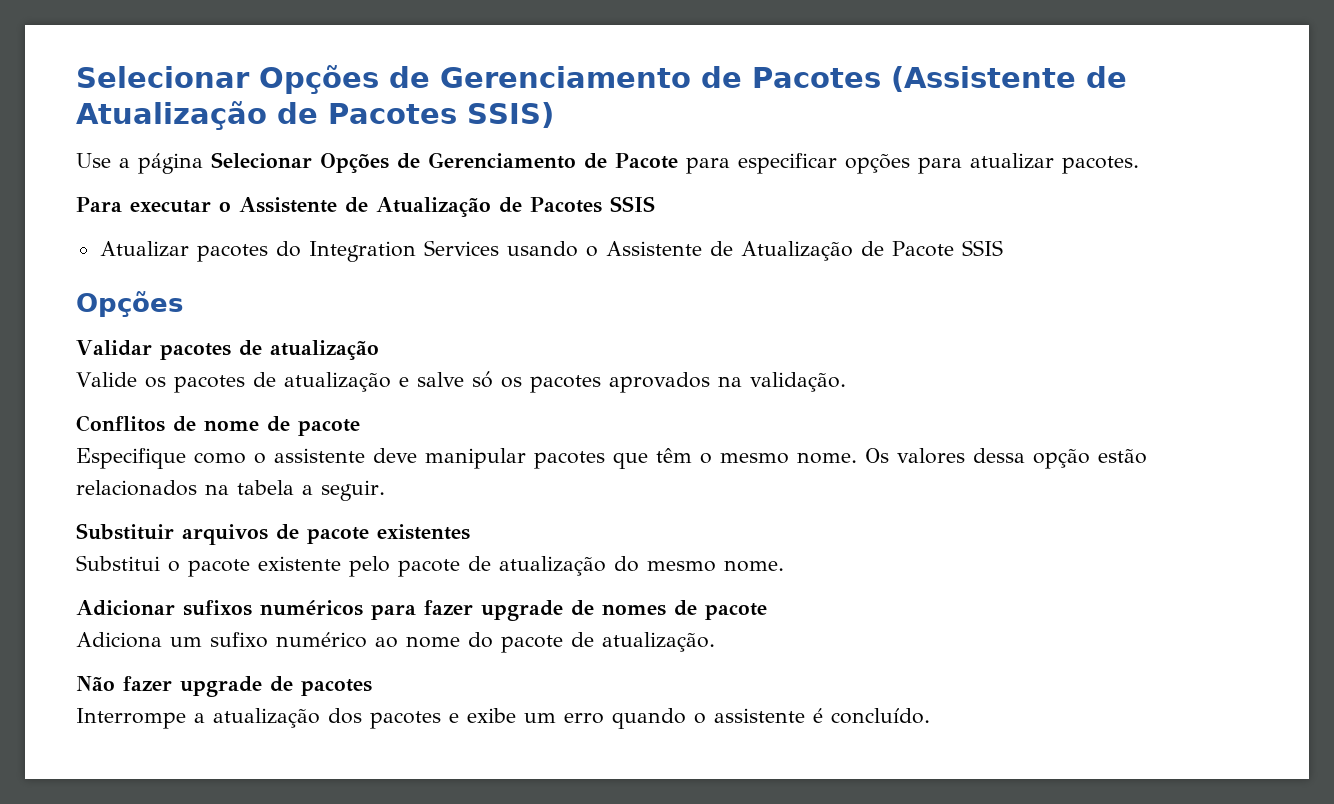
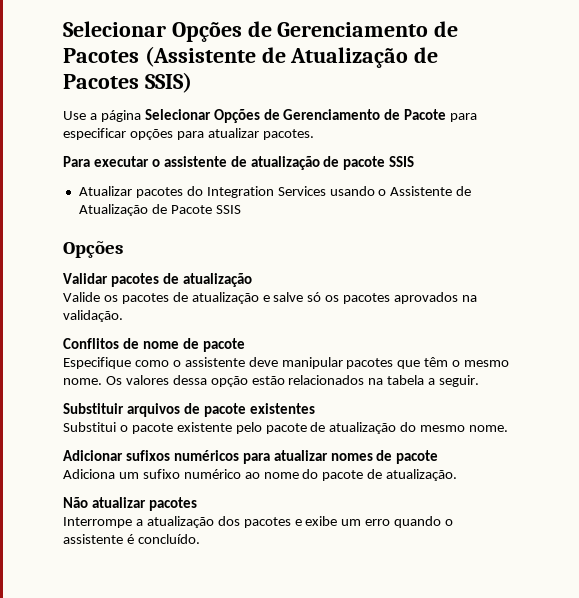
- Para executar o Assistente de Atualização de Pacotes SSIS
+ Para executar o assistente de atualização de pacote SSIS
- Adicionar sufixos numéricos para fazer upgrade de nomes de pacote
+ Adicionar sufixos numéricos para atualizar nomes de pacote
- Não fazer upgrade de pacotes
+ Não atualizar pacotes

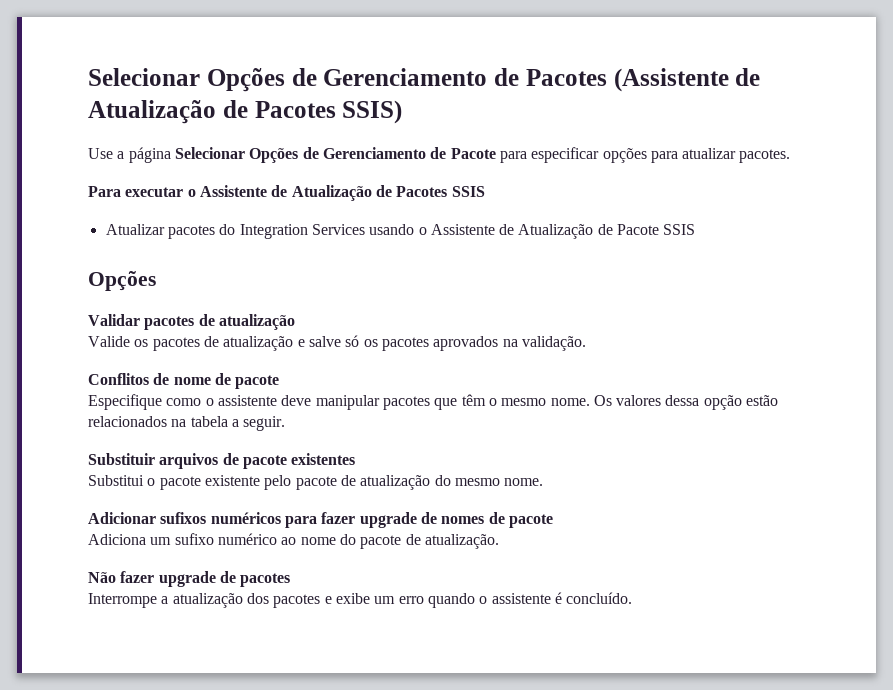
- Para executar o assistente de atualização de pacote SSIS
+ Para executar o Assistente de Atualização de Pacotes SSIS
- Adicionar sufixos numéricos para atualizar nomes de pacote
+ Adicionar sufixos numéricos para fazer upgrade de nomes de pacote
- Não atualizar pacotes
+ Não fazer upgrade de pacotes

